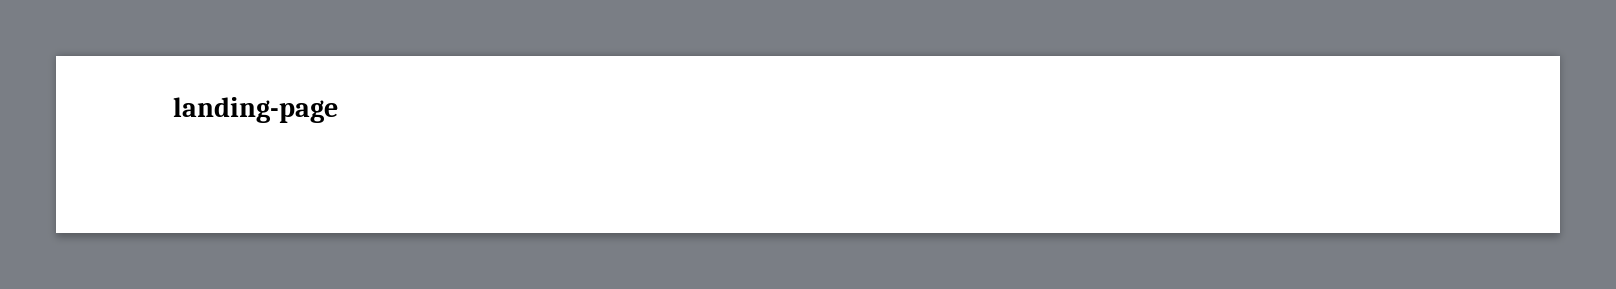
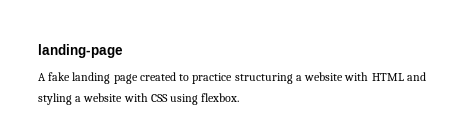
+ A fake landing page created to practice structuring a website with HTML and styling a website with CSS using flexbox.

